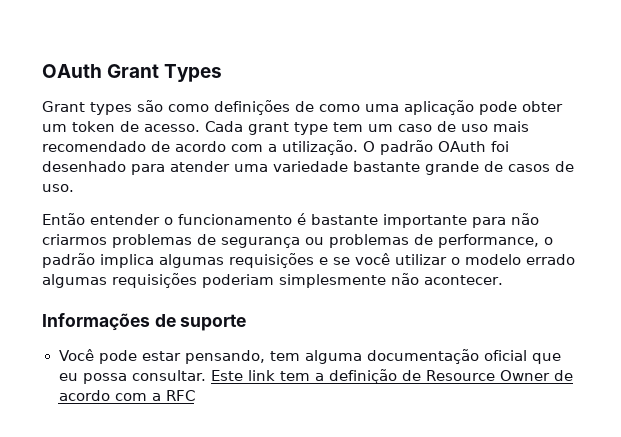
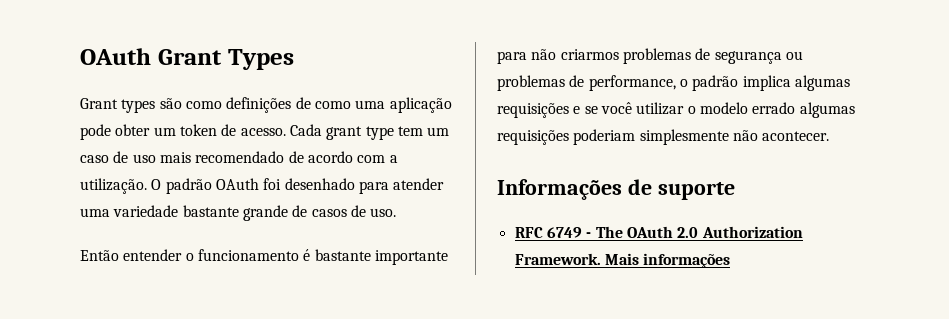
- Você pode estar pensando, tem alguma documentação oficial que eu possa consultar. Este link tem a definição de Resource Owner de acordo com a RFC
+ RFC 6749 - The OAuth 2.0 Authorization Framework. Mais informações

